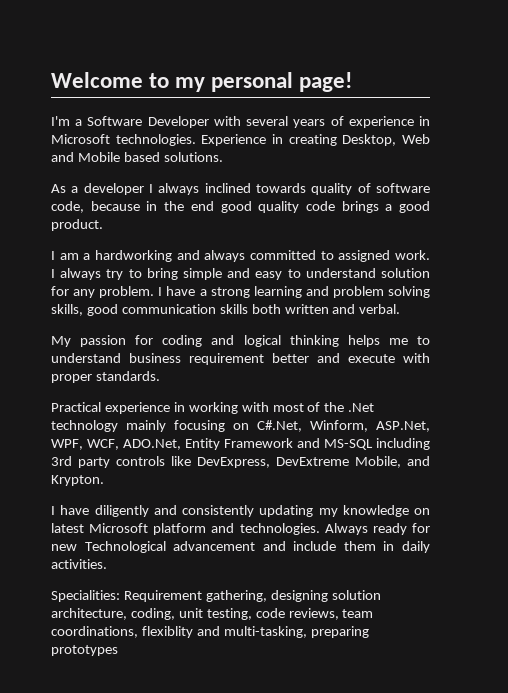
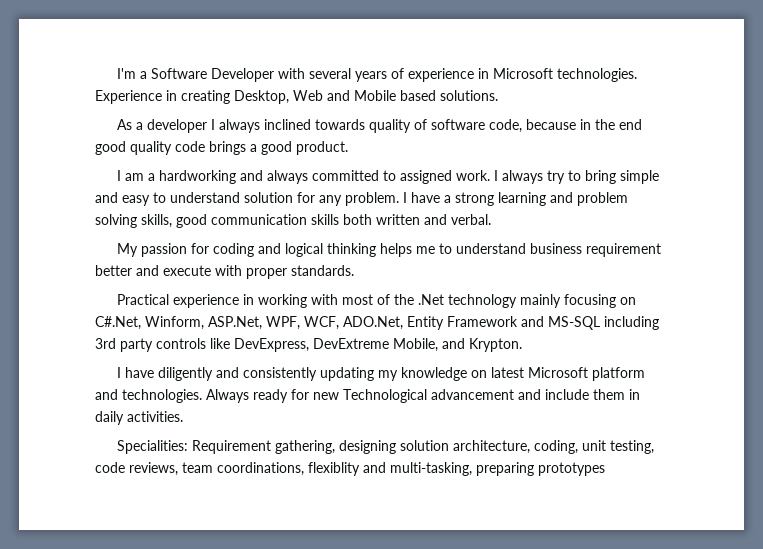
- Welcome to my personal page!

